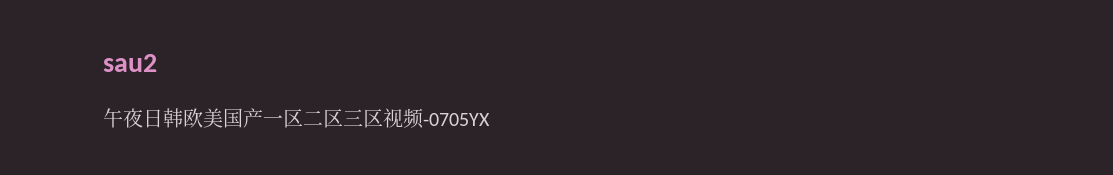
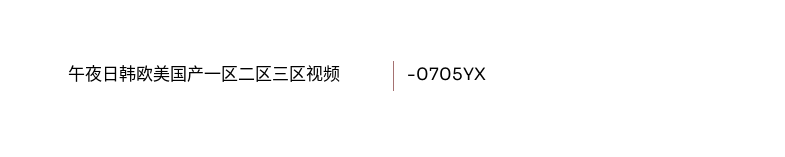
- sau2

